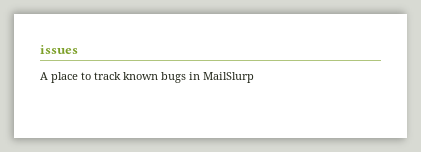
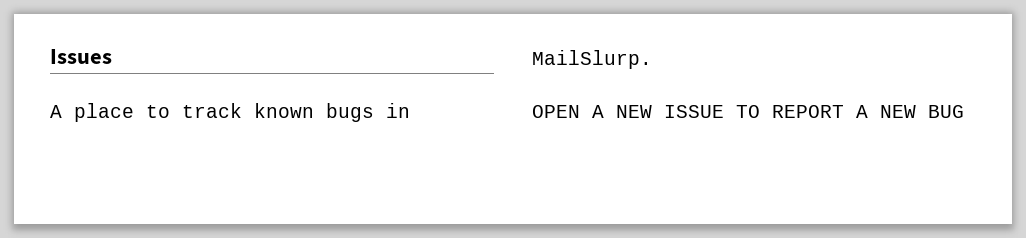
- issues
+ Issues
- A place to track known bugs in MailSlurp
+ A place to track known bugs in MailSlurp.
+ OPEN A NEW ISSUE TO REPORT A NEW BUG

